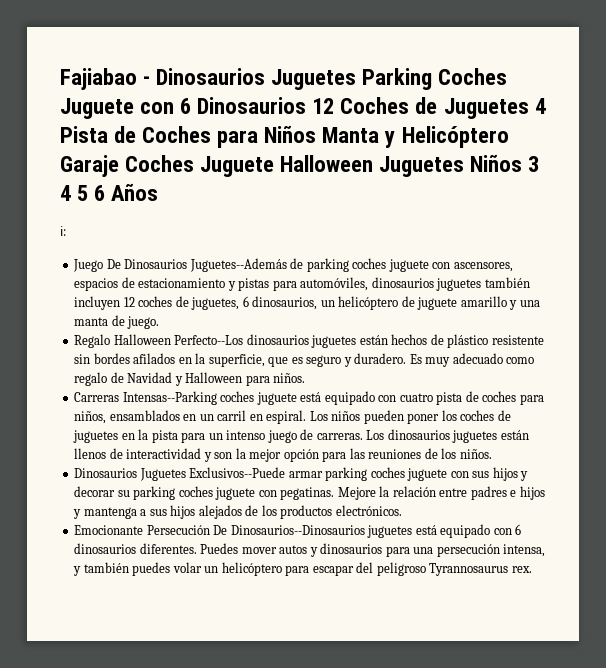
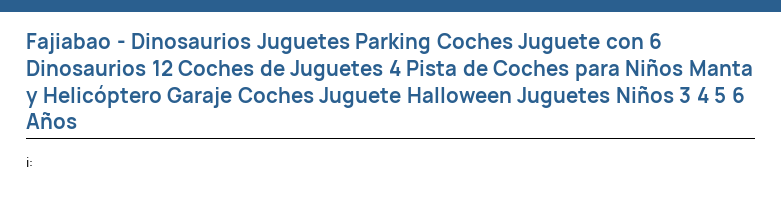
- Juego De Dinosaurios Juguetes--Además de parking coches juguete con ascensores, espacios de estacionamiento y pistas para automóviles, dinosaurios juguetes también incluyen 12 coches de juguetes, 6 dinosaurios, un helicóptero de juguete amarillo y una manta de juego.
- Regalo Halloween Perfecto--Los dinosaurios juguetes están hechos de plástico resistente sin bordes afilados en la superficie, que es seguro y duradero. Es muy adecuado como regalo de Navidad y Halloween para niños.
- Carreras Intensas--Parking coches juguete está equipado con cuatro pista de coches para niños, ensamblados en un carril en espiral. Los niños pueden poner los coches de juguetes en la pista para un intenso juego de carreras. Los dinosaurios juguetes están llenos de interactividad y son la mejor opción para las reuniones de los niños.
- Dinosaurios Juguetes Exclusivos--Puede armar parking coches juguete con sus hijos y decorar su parking coches juguete con pegatinas. Mejore la relación entre padres e hijos y mantenga a sus hijos alejados de los productos electrónicos.
- Emocionante Persecución De Dinosaurios--Dinosaurios juguetes está equipado con 6 dinosaurios diferentes. Puedes mover autos y dinosaurios para una persecución intensa, y también puedes volar un helicóptero para escapar del peligroso Tyrannosaurus rex.

